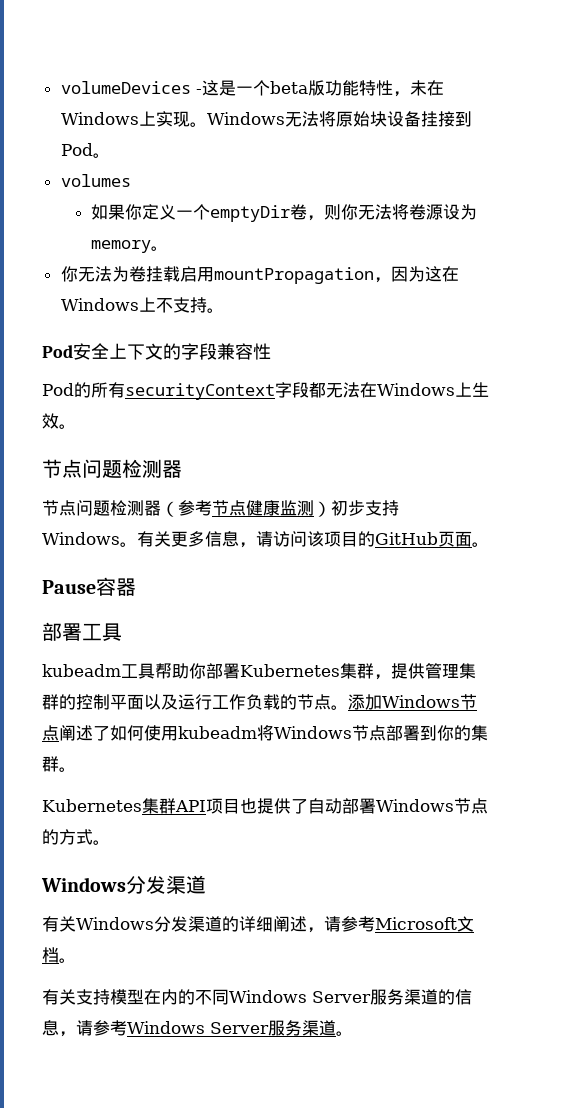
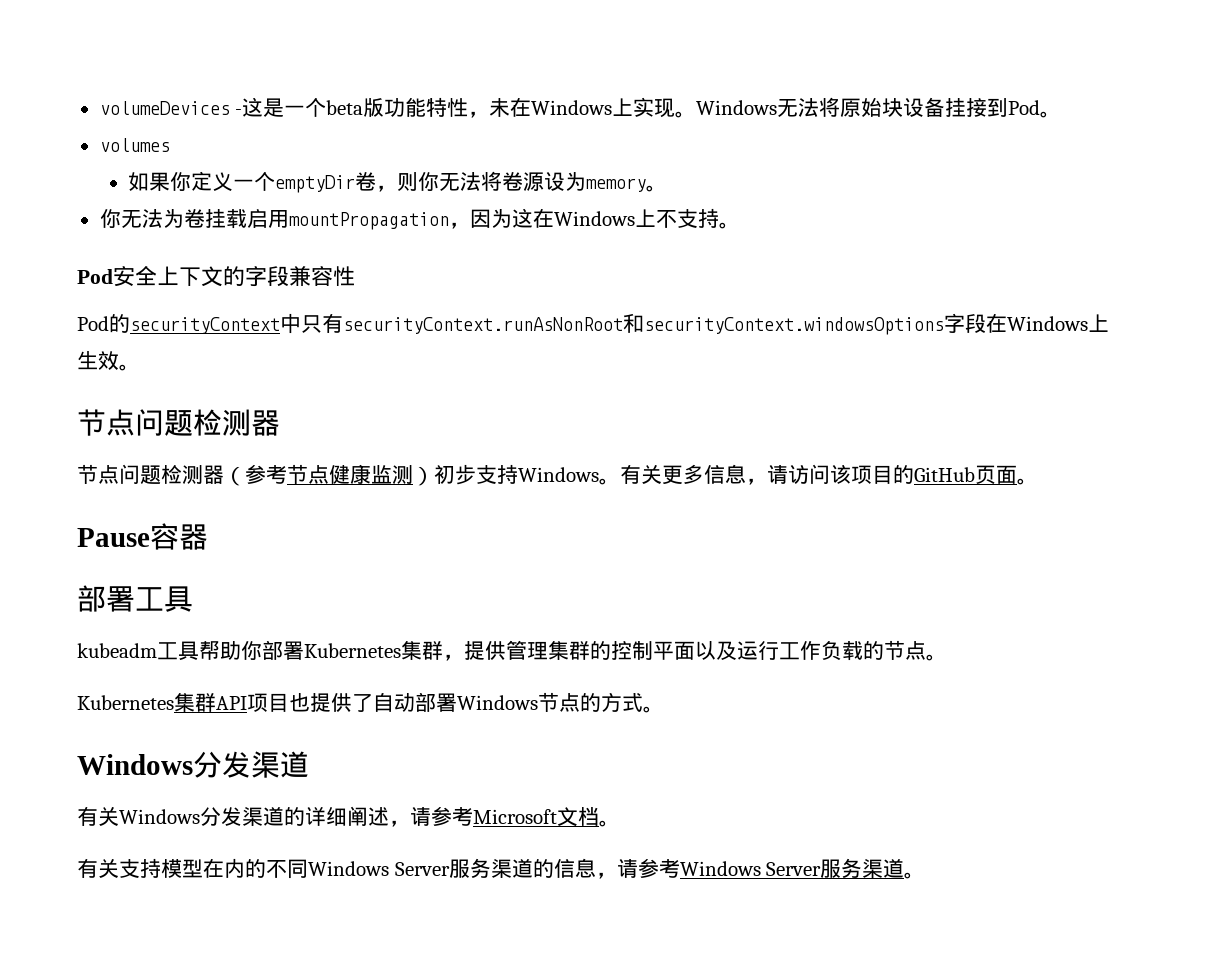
- Pod的所有securityContext字段都无法在Windows上生效。
+ Pod的securityContext中只有securityContext.runAsNonRoot和securityContext.windowsOptions字段在Windows上生效。
- 添加Windows节点阐述了如何使用kubeadm将Windows节点部署到你的集群。

